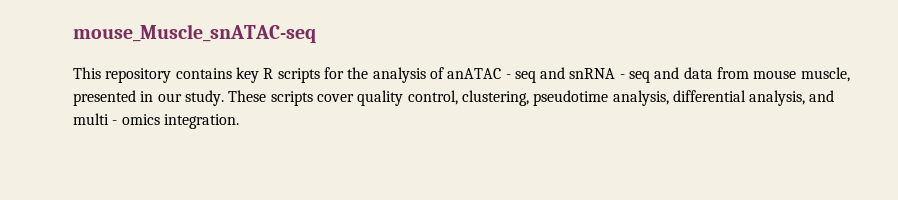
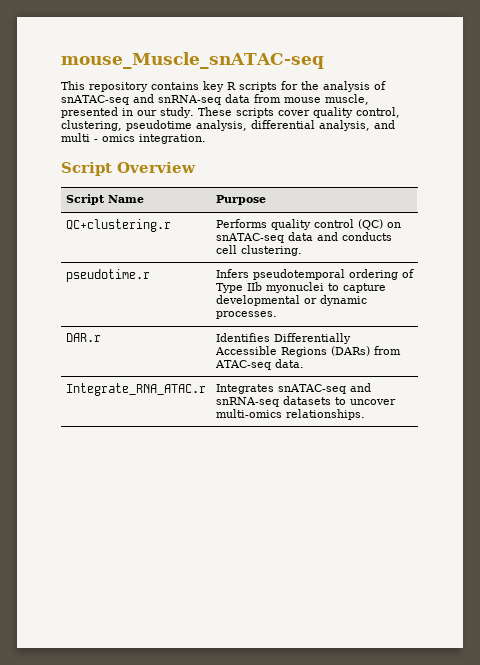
- This repository contains key R scripts for the analysis of anATAC - seq and snRNA - seq and data from mouse muscle, presented in our study.
+ This repository contains key R scripts for the analysis of snATAC-seq and snRNA-seq data from mouse muscle, presented in our study.
+ Script Overview
+ Script Name | Purpose
+ QC+clustering.r | Performs quality control (QC) on snATAC-seq data and conducts cell clustering.
+ pseudotime.r | Infers pseudotemporal ordering of Type IIb myonuclei to capture developmental or dynamic processes.
+ DAR.r | Identifies Differentially Accessible Regions (DARs) from ATAC-seq data.
+ Integrate_RNA_ATAC.r | Integrates snATAC-seq and snRNA-seq datasets to uncover multi-omics relationships.

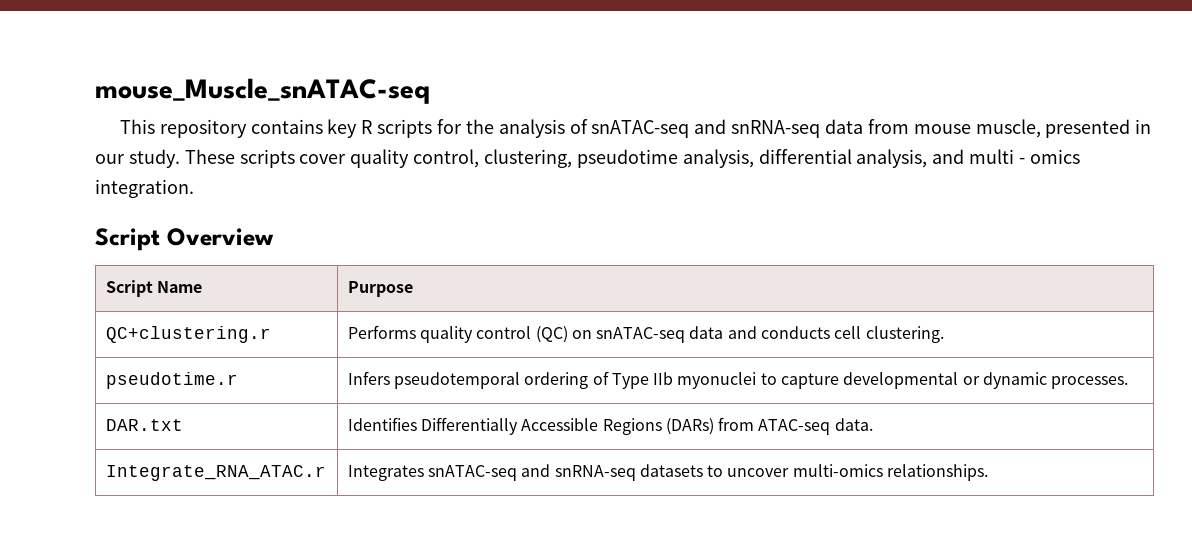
- DAR.r | Identifies Differentially Accessible Regions (DARs) from ATAC-seq data.
+ DAR.txt | Identifies Differentially Accessible Regions (DARs) from ATAC-seq data.

